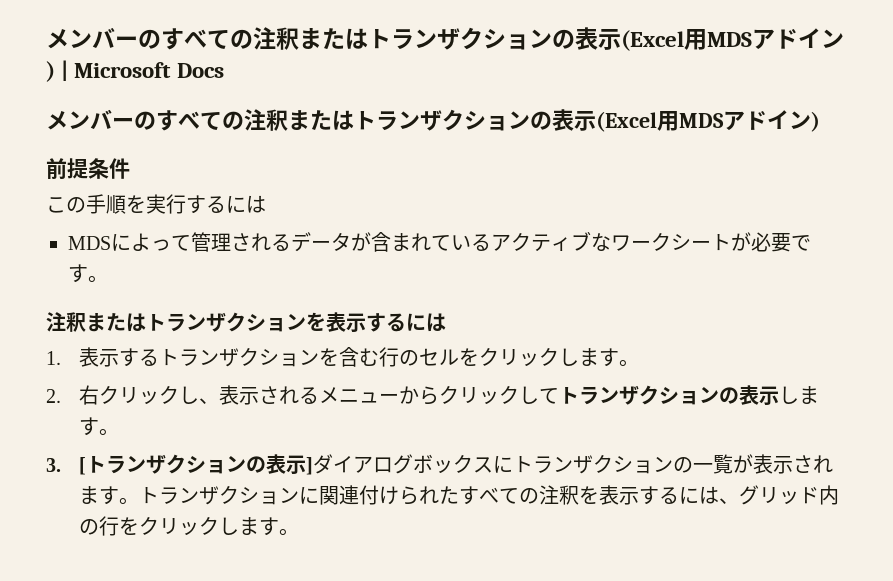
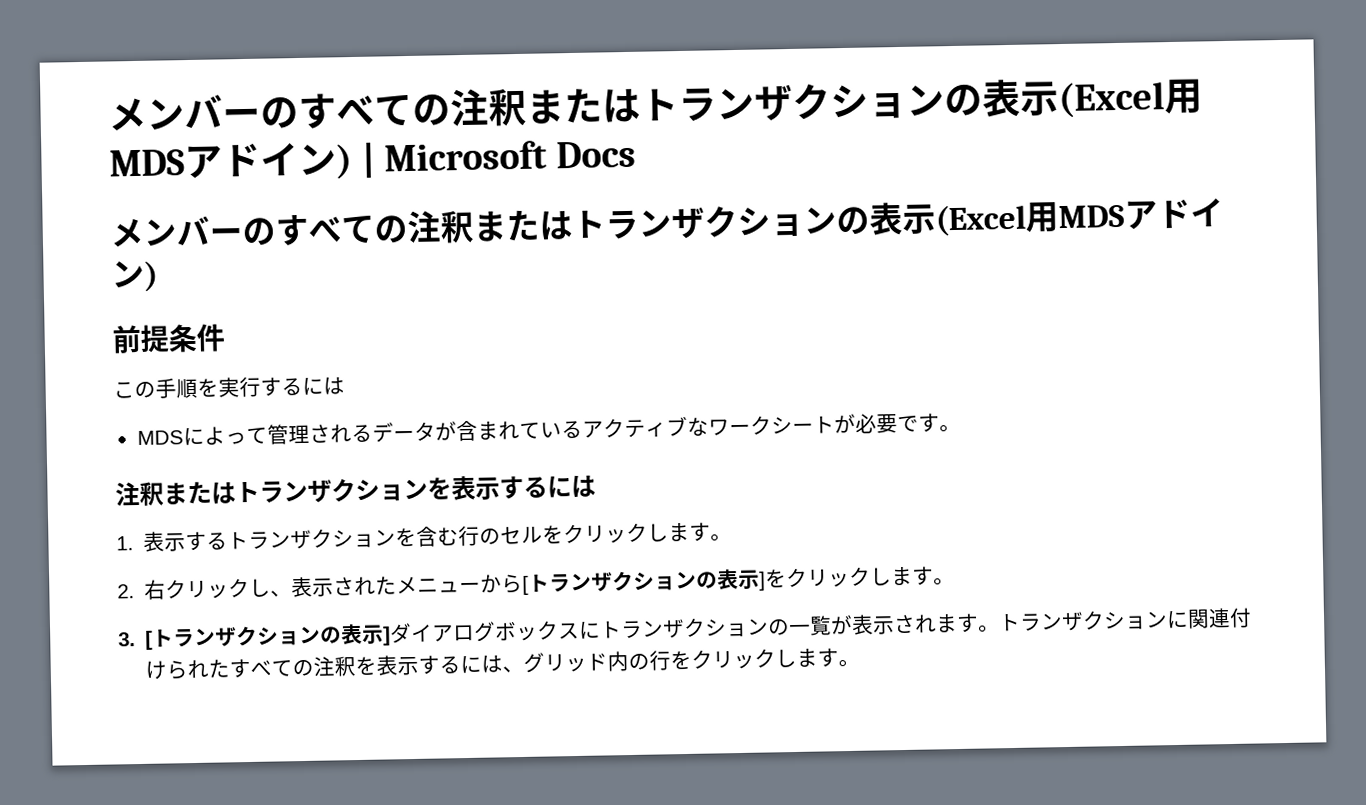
- 2.右クリックし、表示されるメニューからクリックしてトランザクションの表示します。
+ 2.右クリックし、表示されたメニューから[トランザクションの表示]をクリックします。

